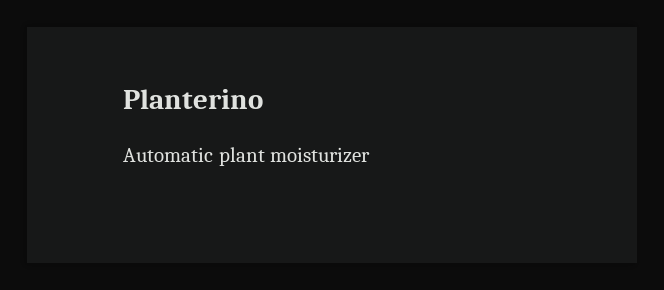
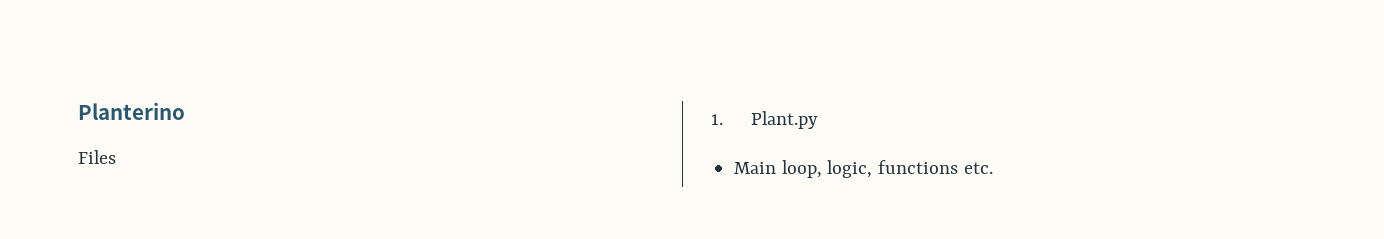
- Automatic plant moisturizer
+ Files
+ 1. Plant.py
+ Main loop, logic, functions etc.

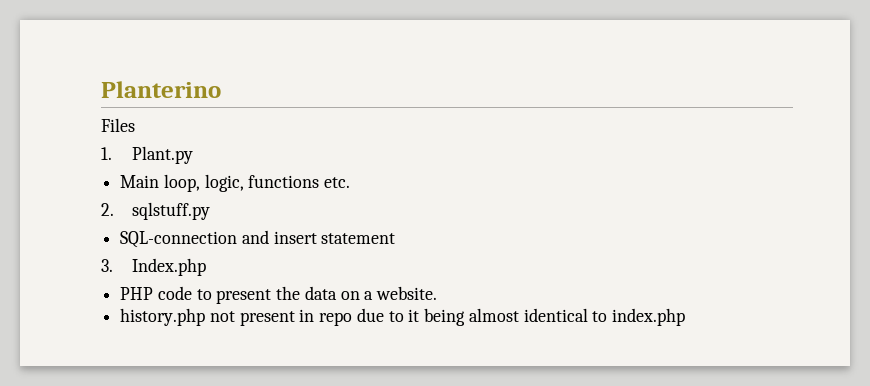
+ 2. sqlstuff.py
+ SQL-connection and insert statement
+ 3. Index.php
+ PHP code to present the data on a website.
+ history.php not present in repo due to it being almost identical to index.php

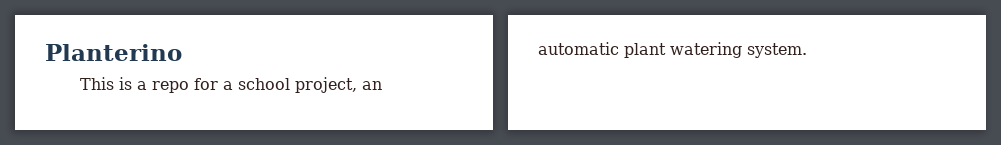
- Files
- 1. Plant.py
- Main loop, logic, functions etc.
- 2. sqlstuff.py
- SQL-connection and insert statement
- 3. Index.php
- PHP code to present the data on a website.
- history.php not present in repo due to it being almost identical to index.php
+ This is a repo for a school project, an automatic plant watering system.

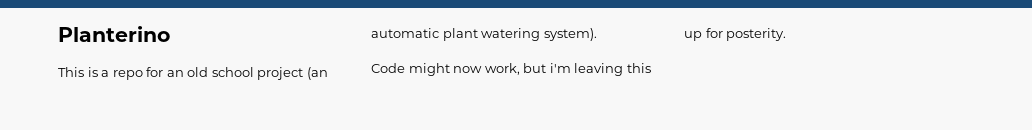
- This is a repo for a school project, an automatic plant watering system.
+ This is a repo for an old school project (an automatic plant watering system).
+ Code might now work, but i'm leaving this up for posterity.

